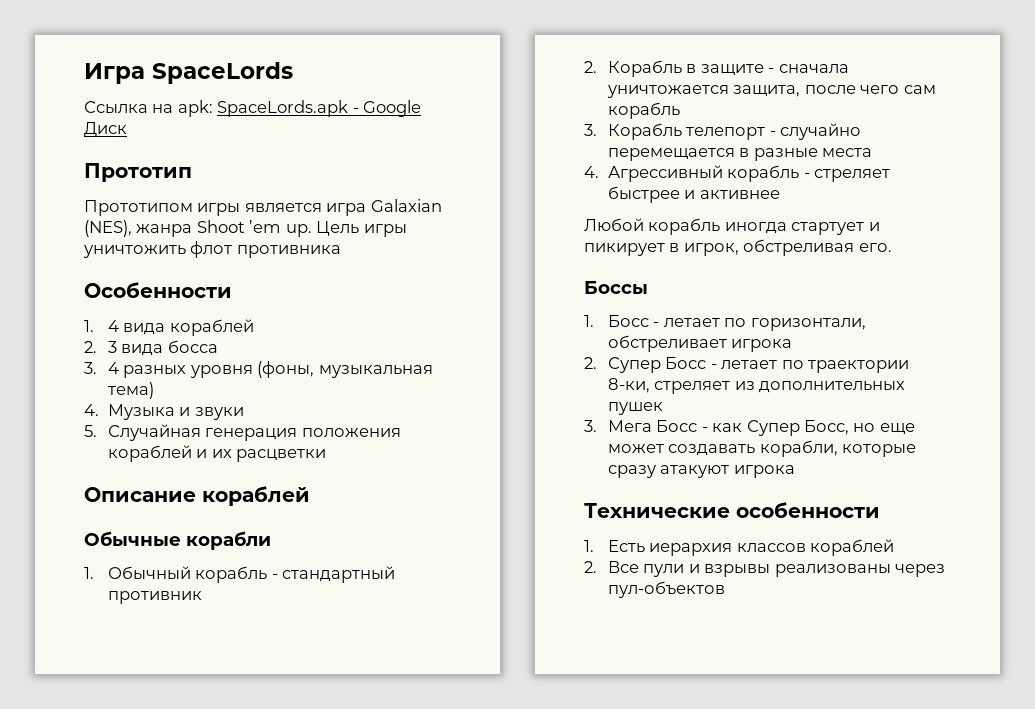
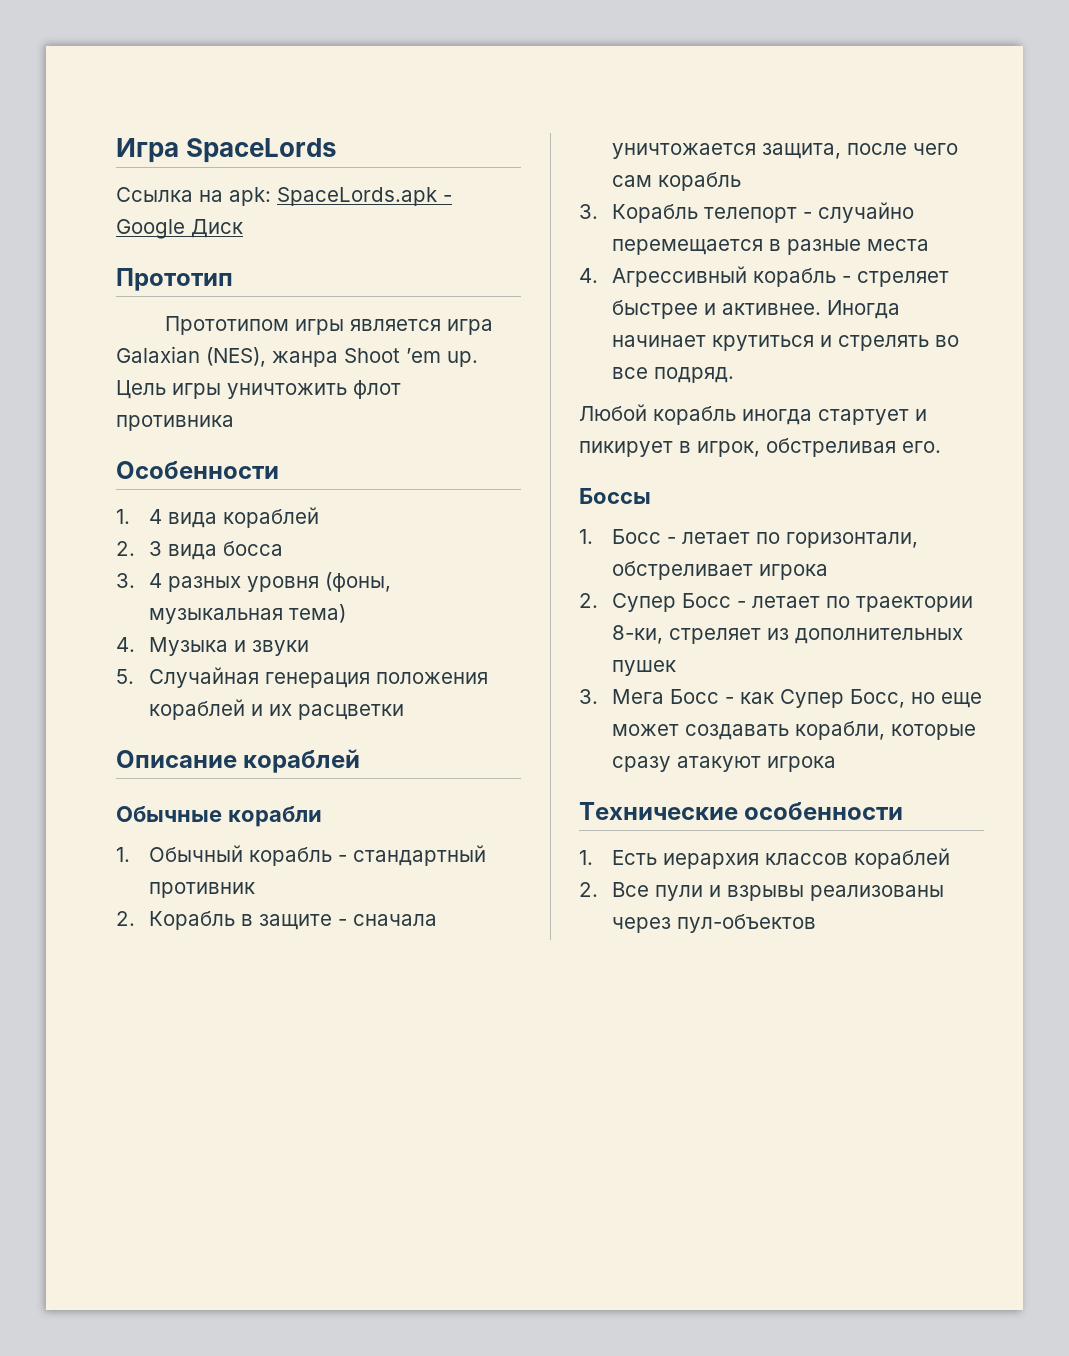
- 4. Агрессивный корабль - стреляет быстрее и активнее
+ 4. Агрессивный корабль - стреляет быстрее и активнее. Иногда начинает крутиться и стрелять во все подряд.

